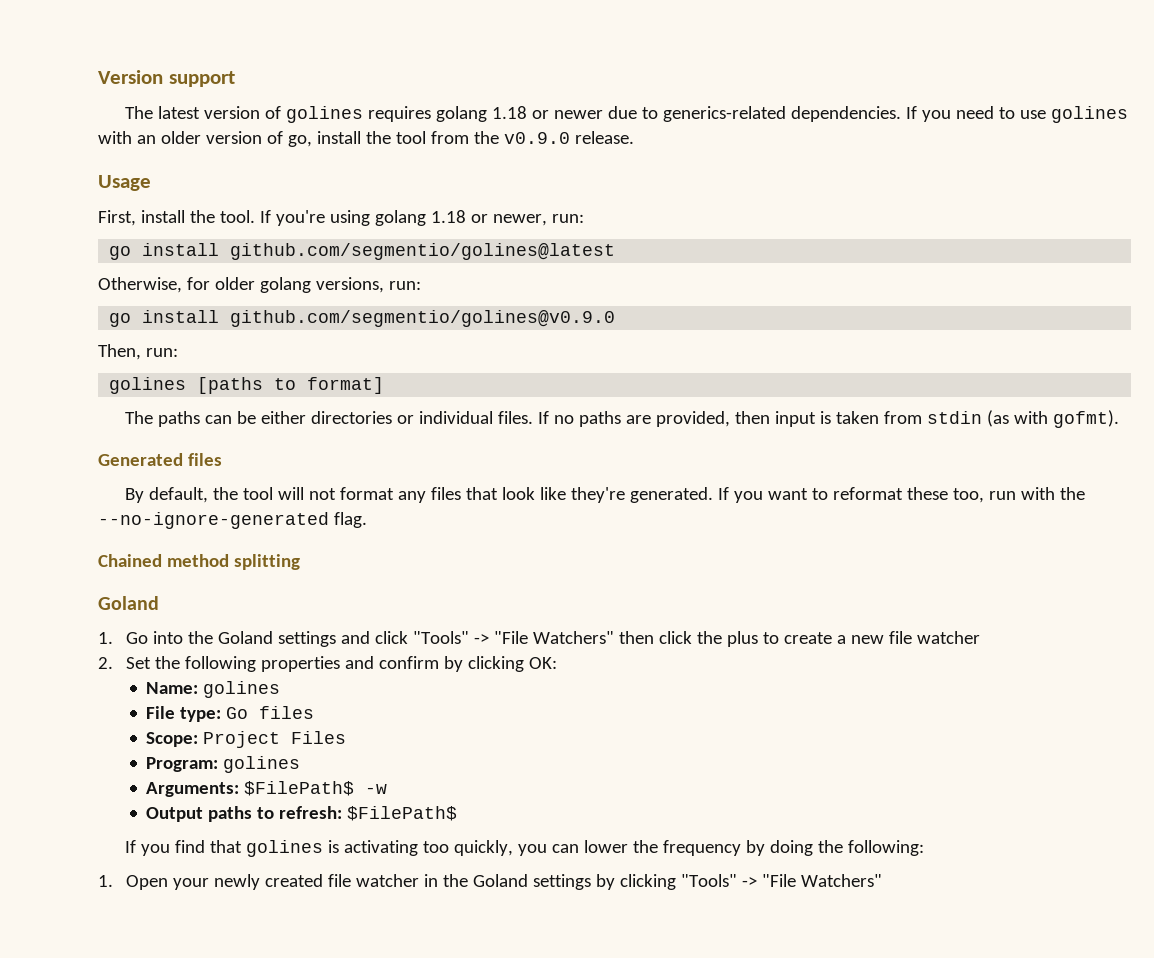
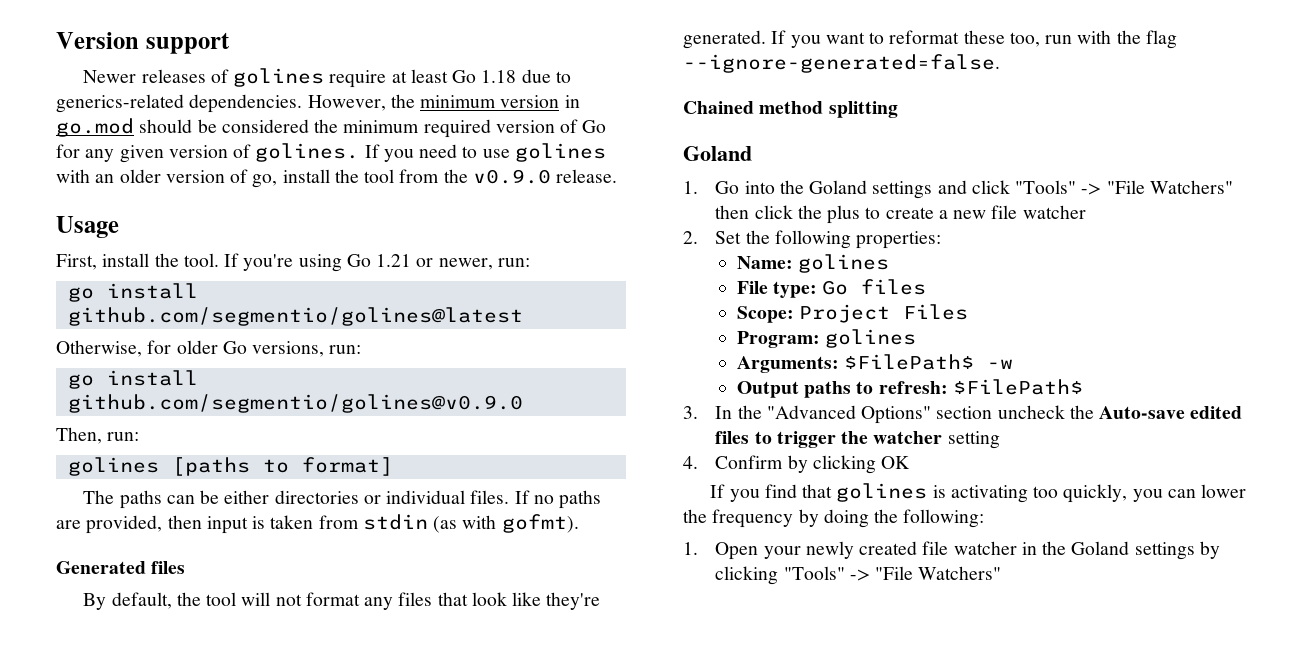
- The latest version of golines requires golang 1.18 or newer due to generics-related dependencies.
+ Newer releases of golines require at least Go 1.18 due to generics-related dependencies. However, the minimum version in go.mod should be considered the minimum required version of Go for any given version of golines.
- If you're using golang 1.18 or newer, run:
+ If you're using Go 1.21 or newer, run:
- Otherwise, for older golang versions, run:
+ Otherwise, for older Go versions, run:
- If you want to reformat these too, run with the --no-ignore-generated flag.
+ If you want to reformat these too, run with the flag --ignore-generated=false.
- 2. Set the following properties and confirm by clicking OK:
+ 2. Set the following properties:
+ 3. In the "Advanced Options" section uncheck the Auto-save edited files to trigger the watcher setting
+ 4. Confirm by clicking OK

